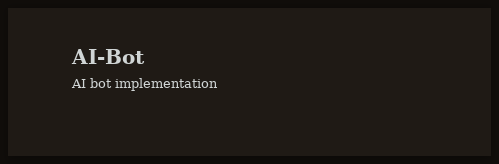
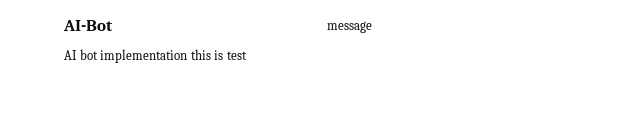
- AI bot implementation
+ AI bot implementation this is test message

